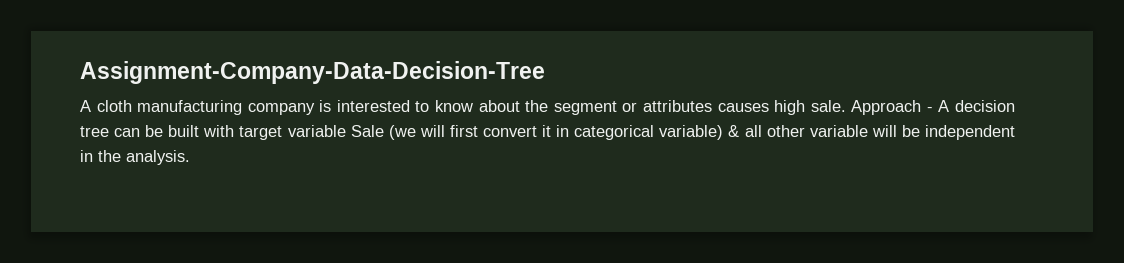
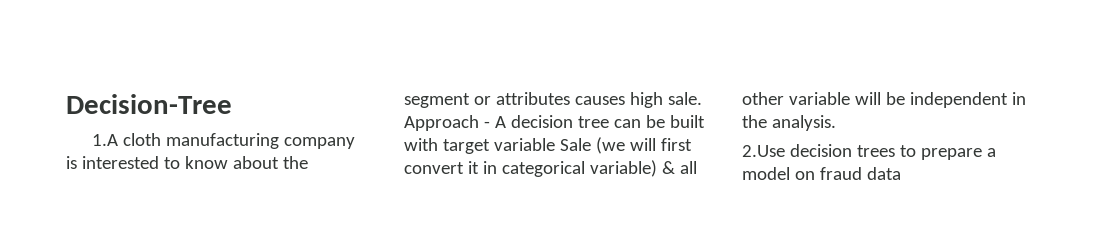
- Assignment-Company-Data-Decision-Tree
- A cloth manufacturing company is interested to know about the segment or attributes causes high sale.
+ Decision-Tree
+ 1.A cloth manufacturing company is interested to know about the segment or attributes causes high sale.
+ 2.Use decision trees to prepare a model on fraud data

